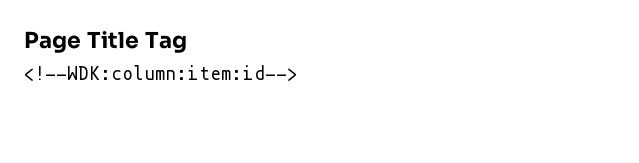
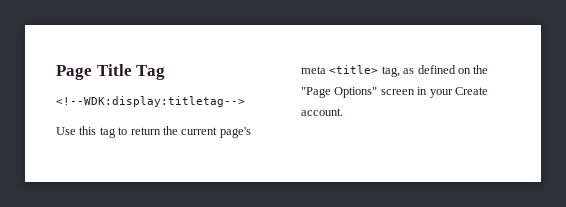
- <!--WDK:column:item:id-->
+ <!--WDK:display:titletag-->
+ Use this tag to return the current page's meta <title> tag, as defined on the "Page Options" screen in your Create account.

